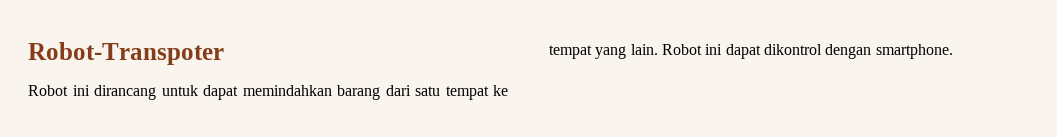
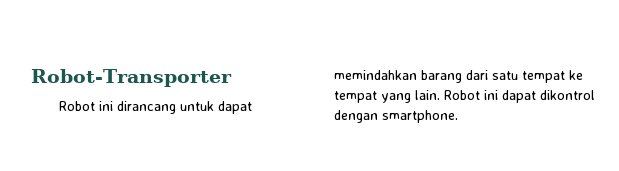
- Robot-Transpoter
+ Robot-Transporter

